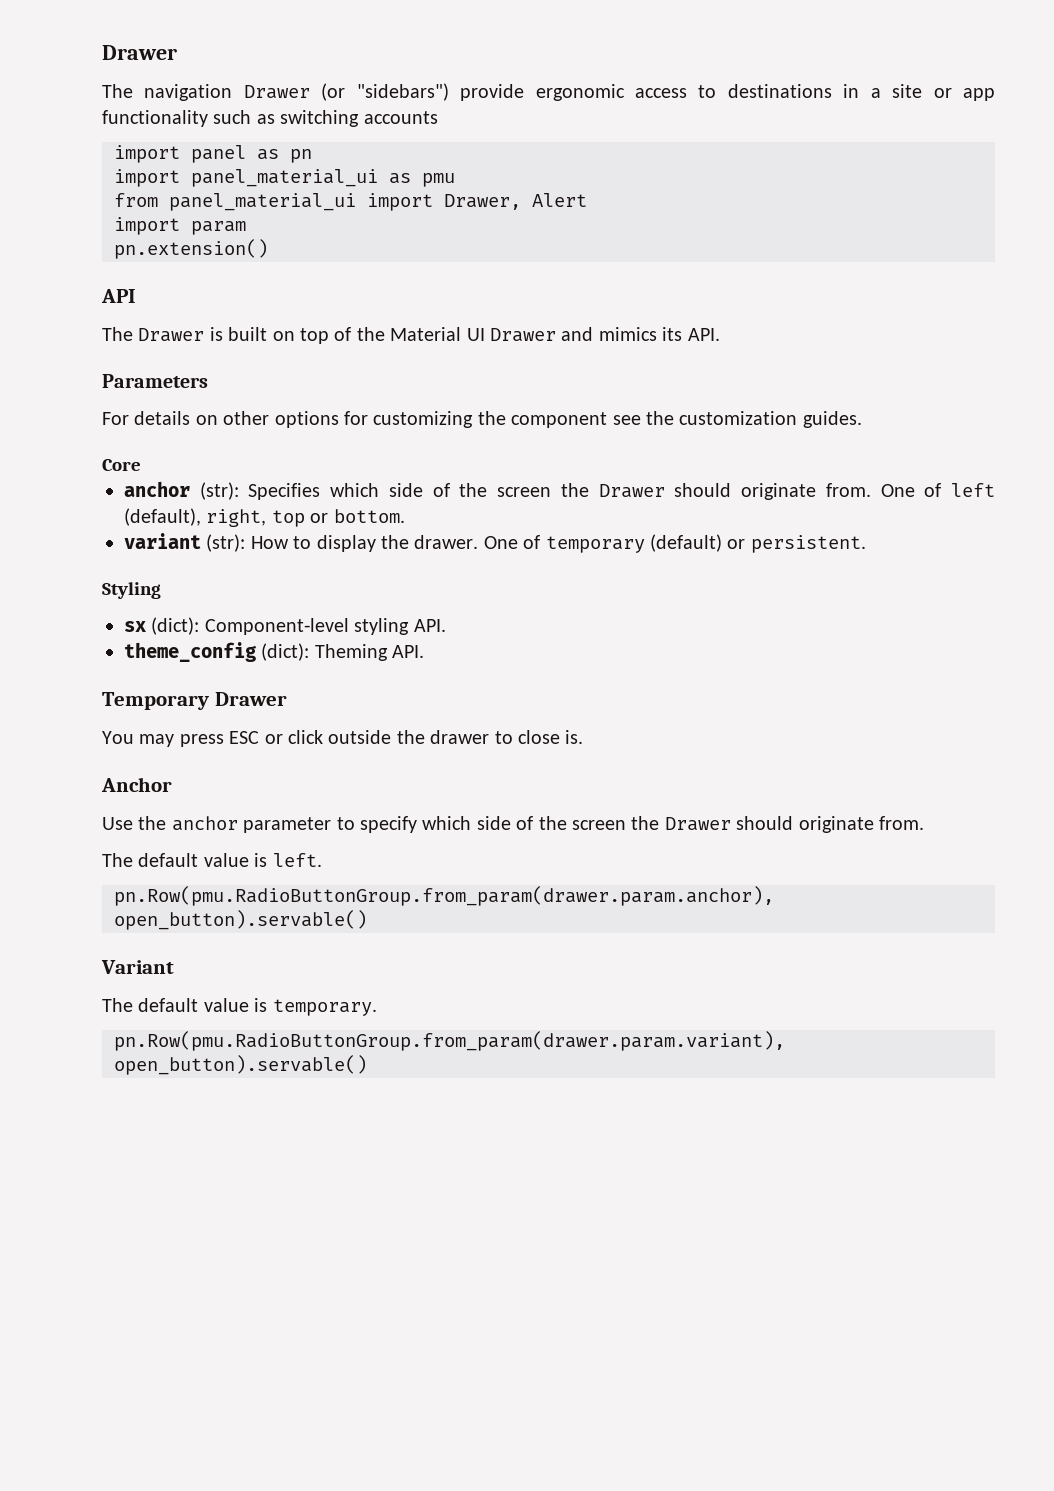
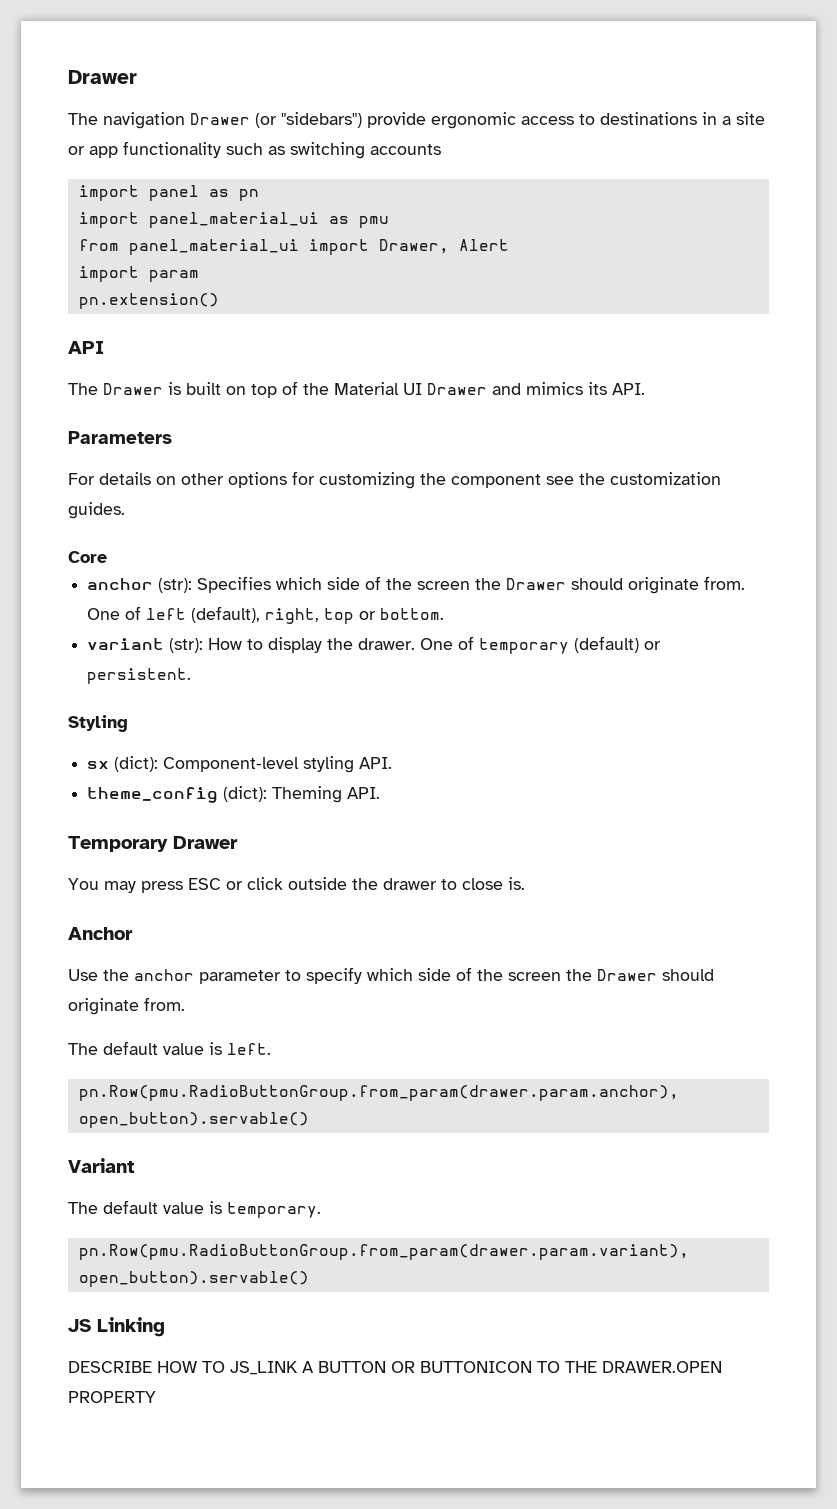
+ JS Linking
+ DESCRIBE HOW TO JS_LINK A BUTTON OR BUTTONICON TO THE DRAWER.OPEN PROPERTY

